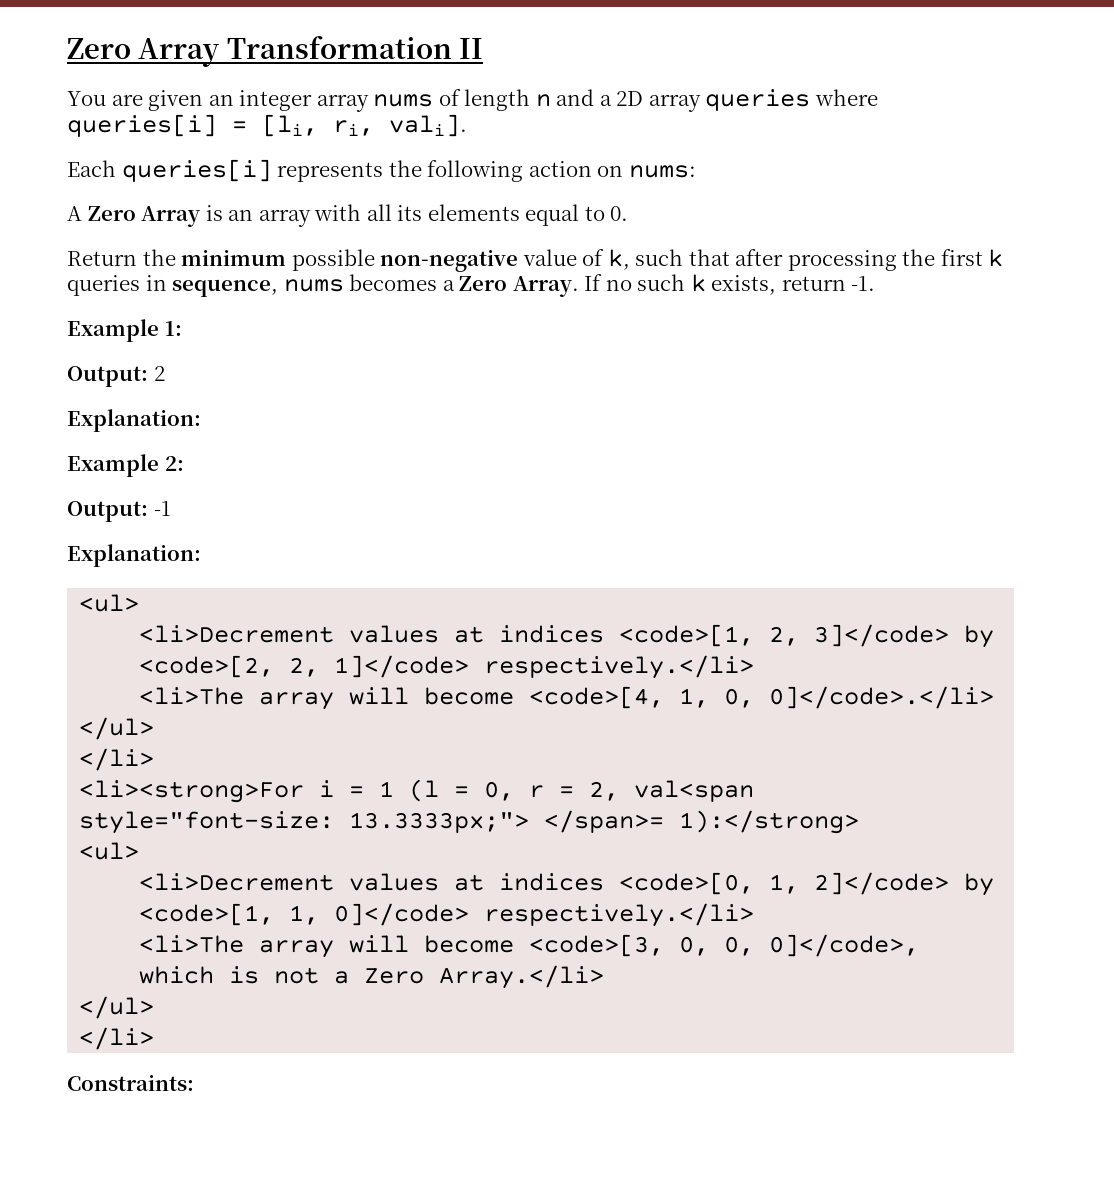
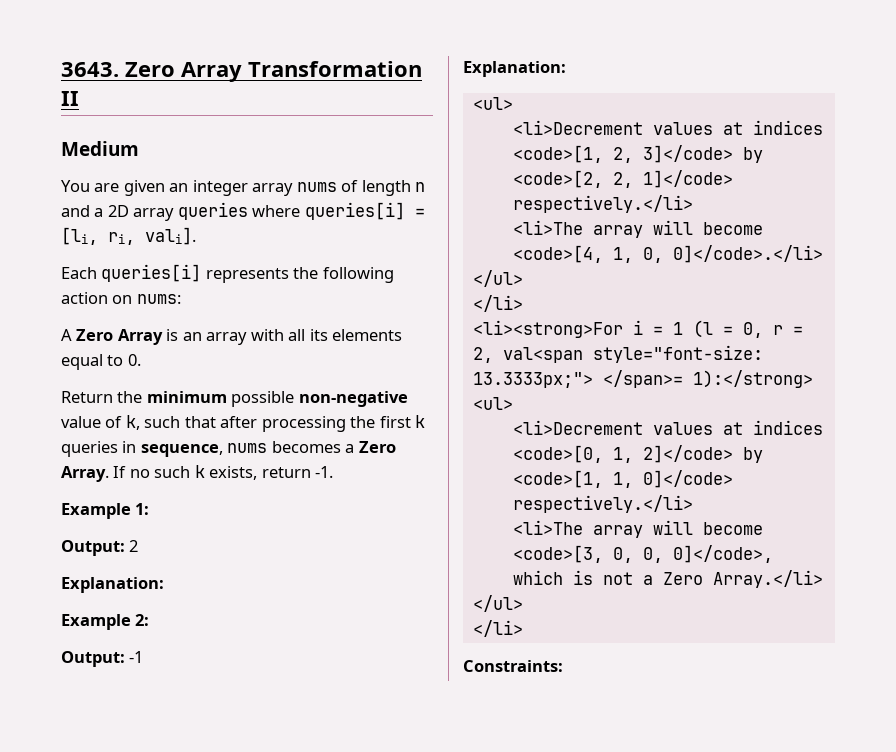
+ 3643.
+ Medium

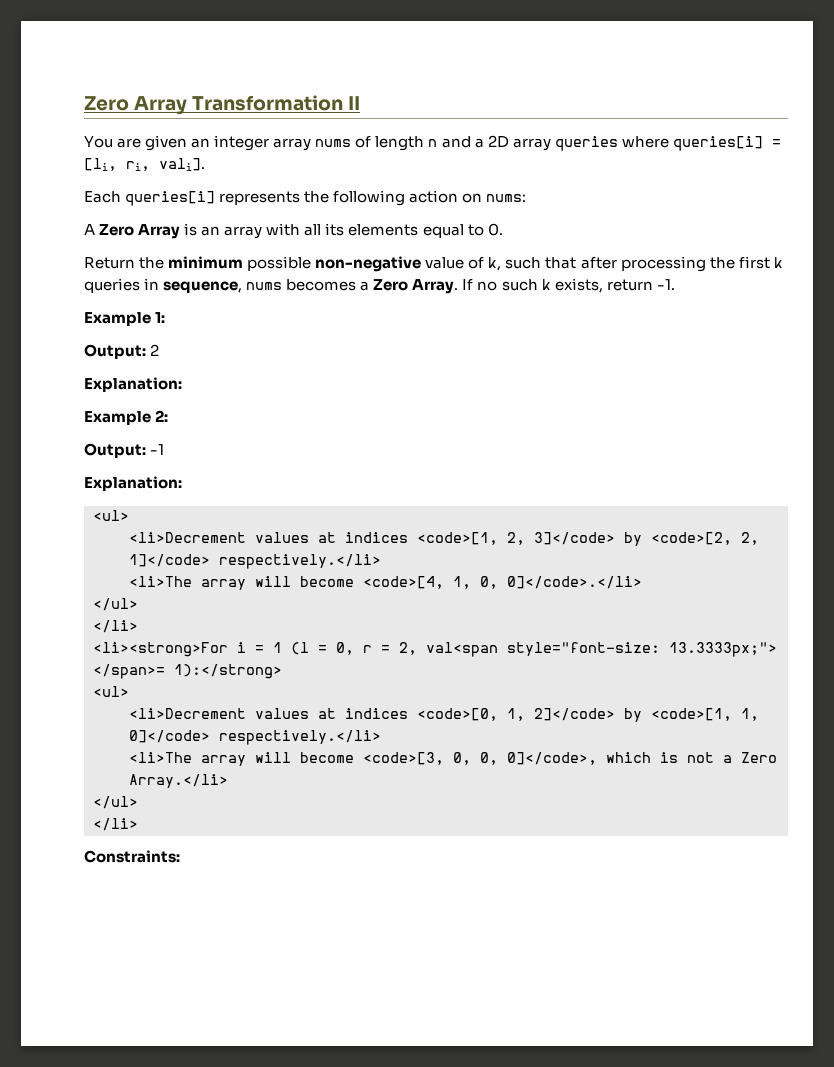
- 3643.
- Medium

